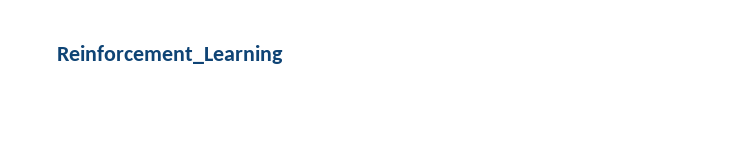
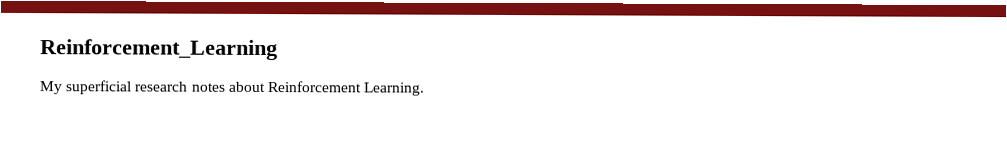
+ My superficial research notes about Reinforcement Learning.

